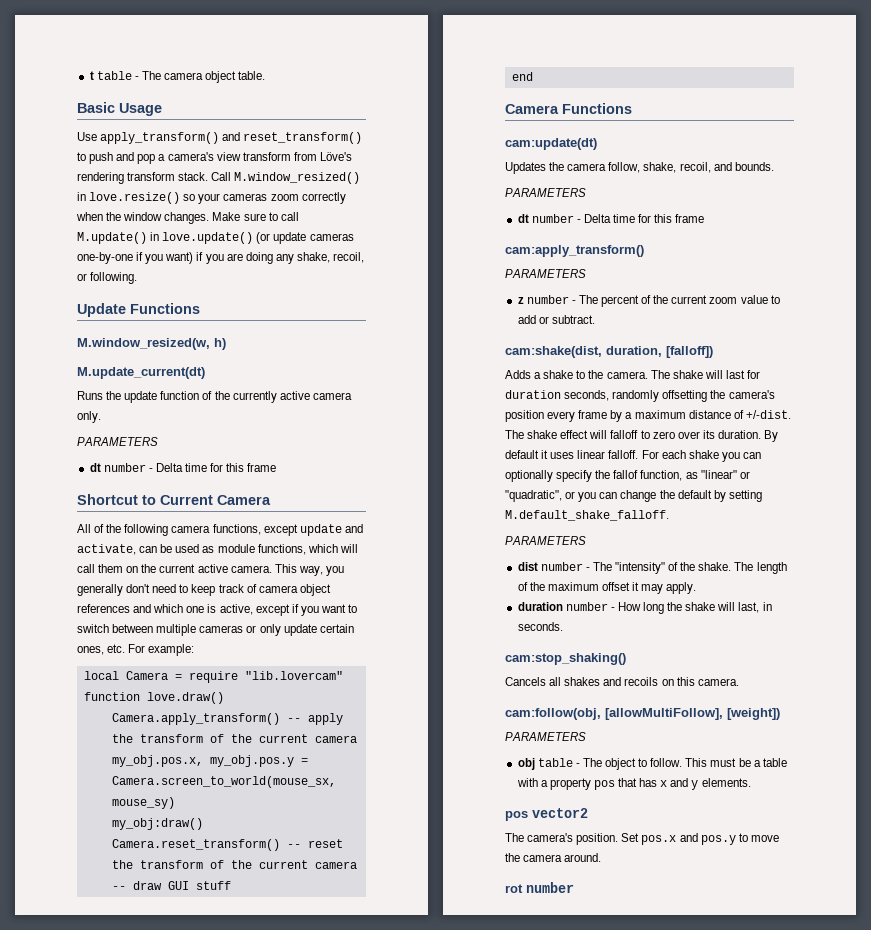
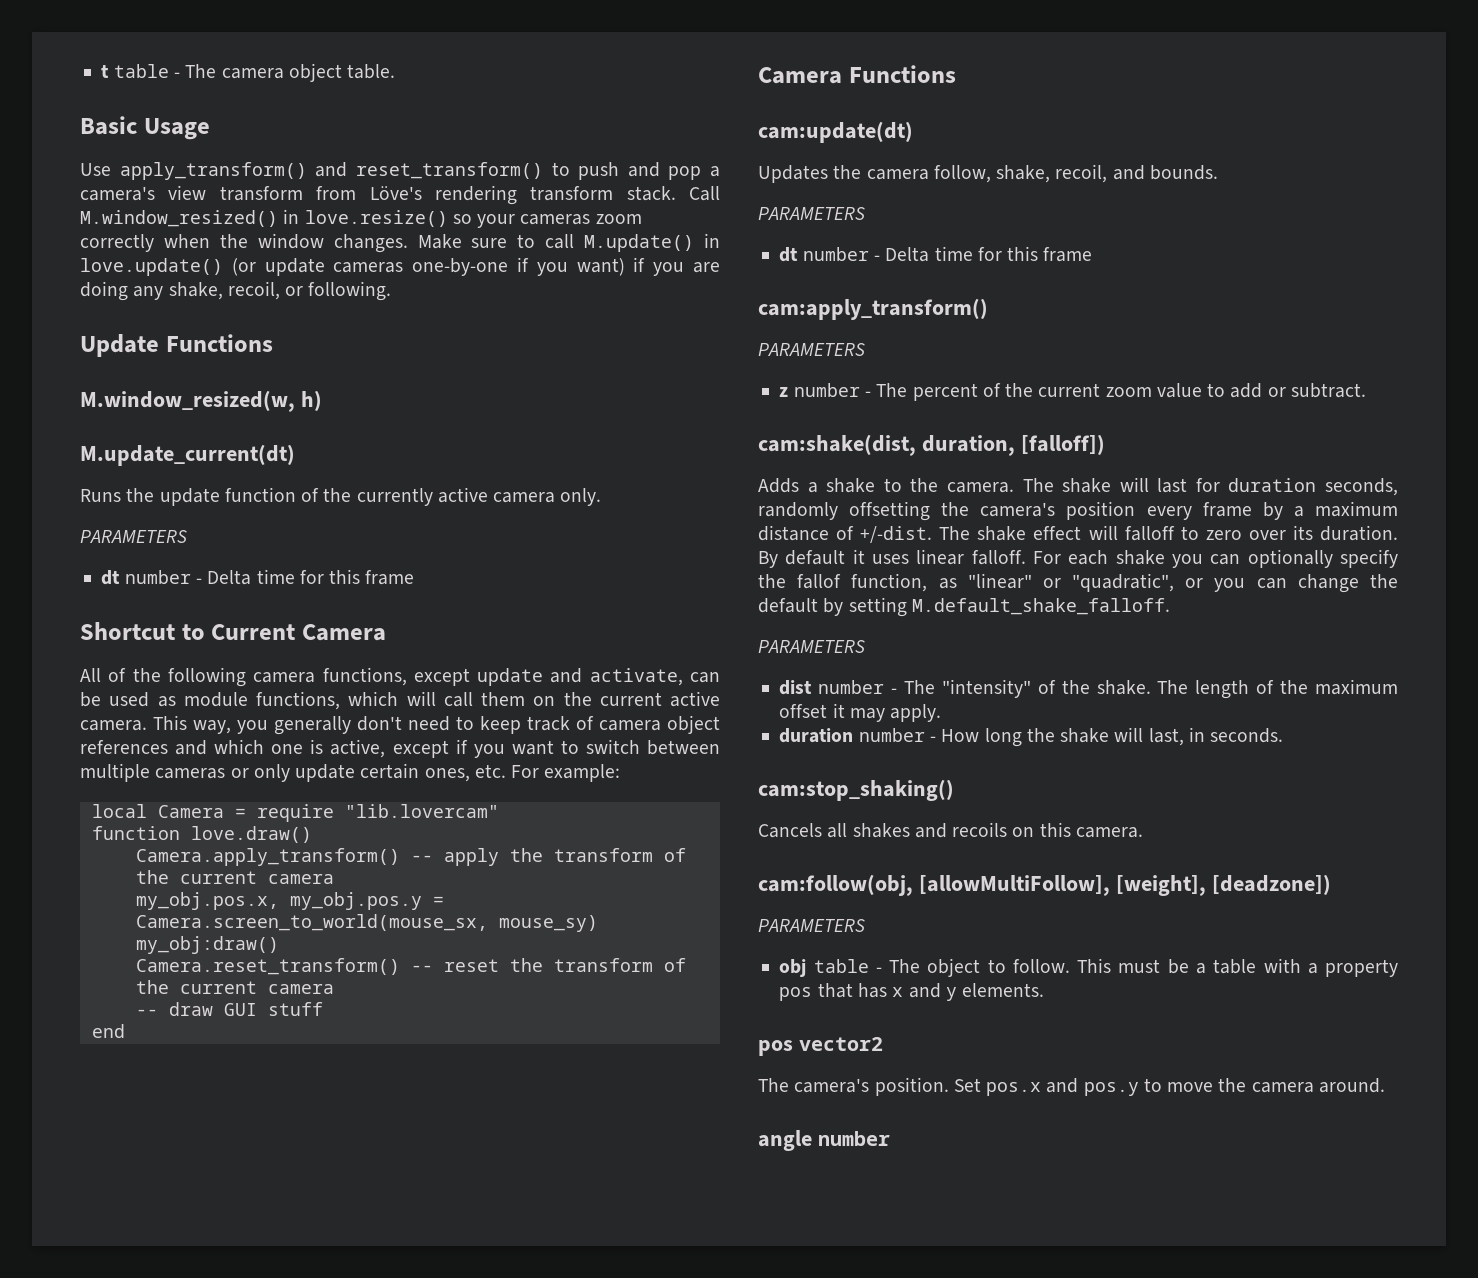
- cam:follow(obj, [allowMultiFollow], [weight])
+ cam:follow(obj, [allowMultiFollow], [weight], [deadzone])
- rot number
+ angle number

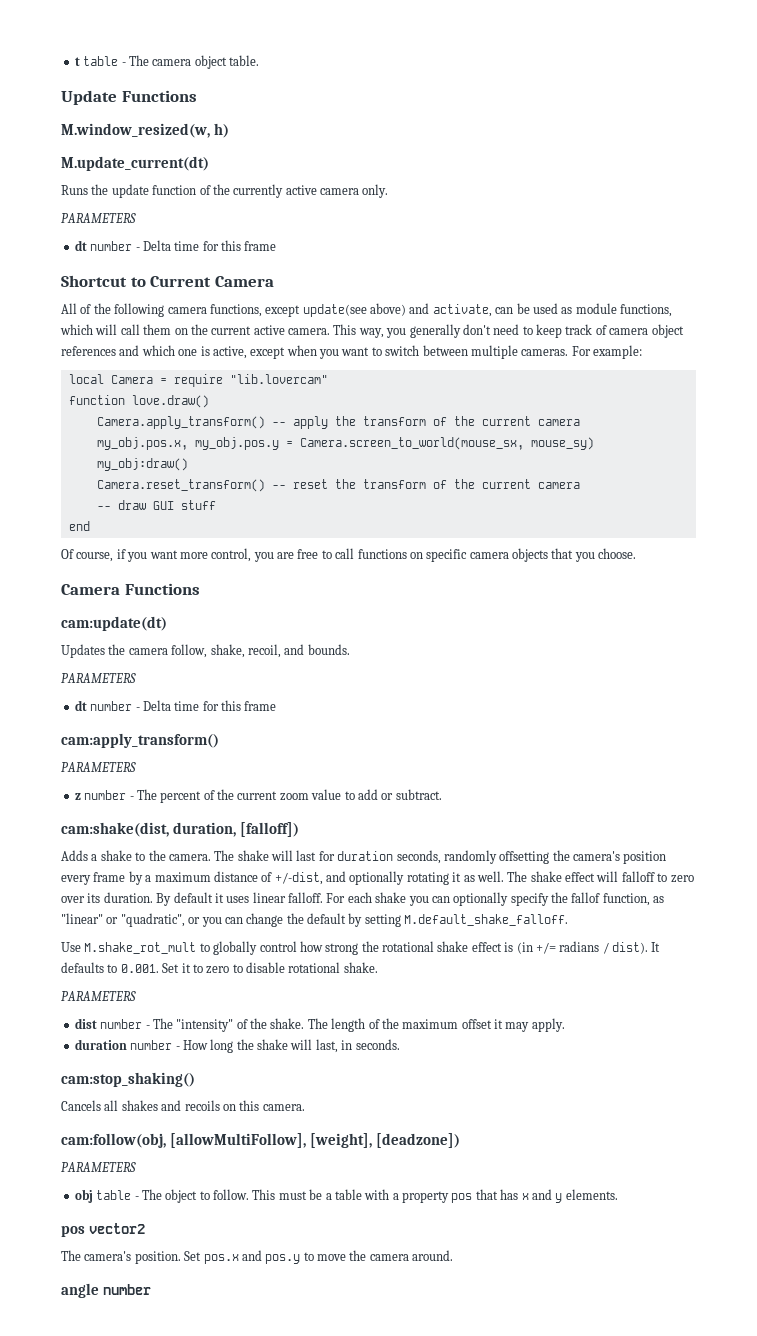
- Basic Usage
- Use apply_transform() and reset_transform() to push and pop a camera's view transform from Löve's rendering transform stack. Call M.window_resized() in love.resize() so your cameras zoom correctly when the window changes. Make sure to call M.update() in love.update() (or update cameras one-by-one if you want) if you are doing any shake, recoil, or following.
- All of the following camera functions, except update and activate, can be used as module functions, which will call them on the current active camera.
+ All of the following camera functions, except update(see above) and activate, can be used as module functions, which will call them on the current active camera.
- This way, you generally don't need to keep track of camera object references and which one is active, except if you want to switch between multiple cameras or only update certain ones, etc. For example:
+ This way, you generally don't need to keep track of camera object references and which one is active, except when you want to switch between multiple cameras. For example:
+ Of course, if you want more control, you are free to call functions on specific camera objects that you choose.
- The shake will last for duration seconds, randomly offsetting the camera's position every frame by a maximum distance of +/-dist.
+ The shake will last for duration seconds, randomly offsetting the camera's position every frame by a maximum distance of +/-dist, and optionally rotating it as well.
+ Use M.shake_rot_mult to globally control how strong the rotational shake effect is (in +/= radians / dist). It defaults to 0.001. Set it to zero to disable rotational shake.

